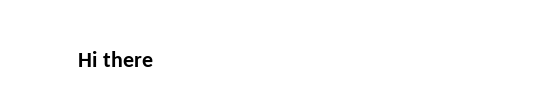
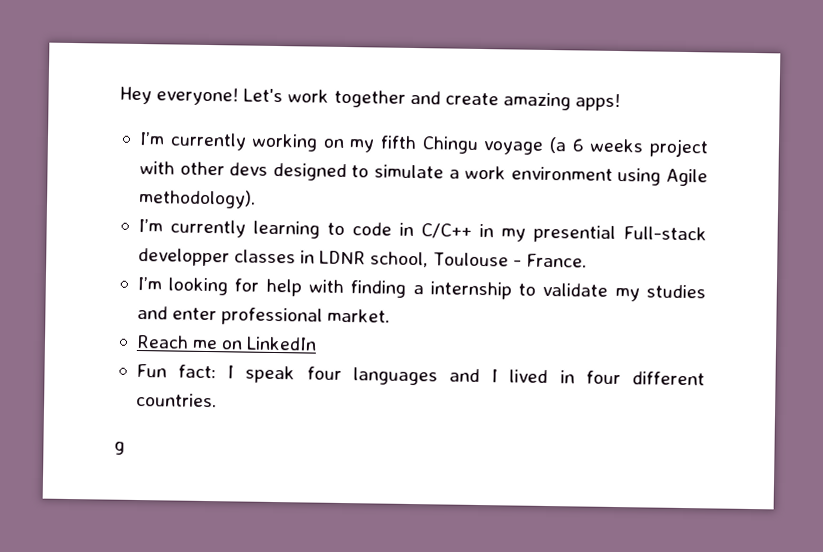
- Hi there
+ Hey everyone! Let's work together and create amazing apps!
+ I’m currently working on my fifth Chingu voyage (a 6 weeks project with other devs designed to simulate a work environment using Agile methodology).
+ I’m currently learning to code in C/C++ in my presential Full-stack developper classes in LDNR school, Toulouse - France.
+ I’m looking for help with finding a internship to validate my studies and enter professional market.
+ Reach me on LinkedIn
+ Fun fact: I speak four languages and I lived in four different countries.
+ g

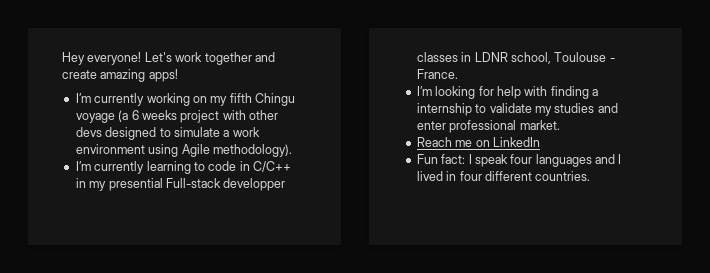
- g

